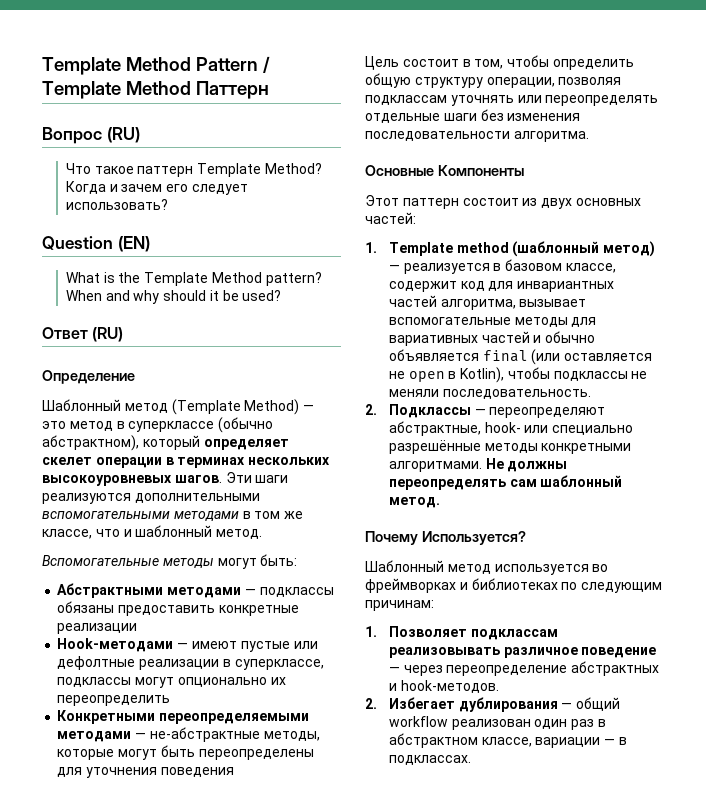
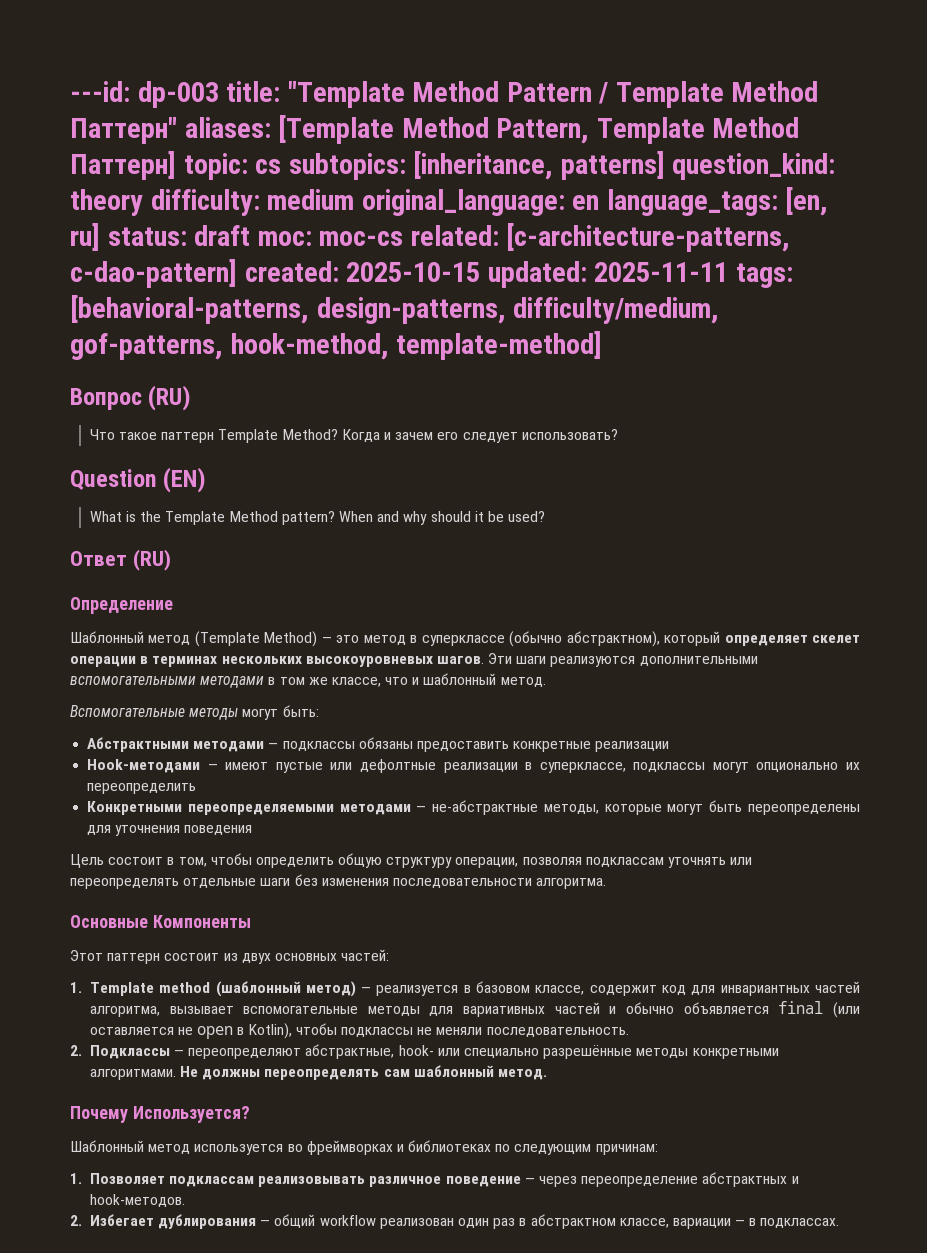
- Template Method Pattern / Template Method Паттерн
+ ---id: dp-003 title: "Template Method Pattern / Template Method Паттерн" aliases: [Template Method Pattern, Template Method Паттерн] topic: cs subtopics: [inheritance, patterns] question_kind: theory difficulty: medium original_language: en language_tags: [en, ru] status: draft moc: moc-cs related: [c-architecture-patterns, c-dao-pattern] created: 2025-10-15 updated: 2025-11-11 tags: [behavioral-patterns, design-patterns, difficulty/medium, gof-patterns, hook-method, template-method]

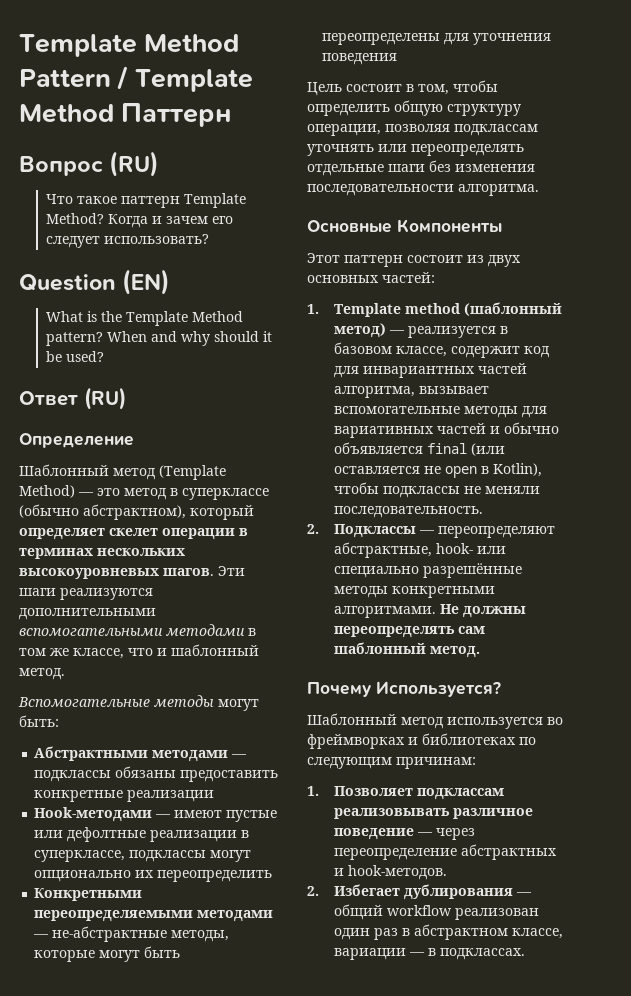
- ---id: dp-003 title: "Template Method Pattern / Template Method Паттерн" aliases: [Template Method Pattern, Template Method Паттерн] topic: cs subtopics: [inheritance, patterns] question_kind: theory difficulty: medium original_language: en language_tags: [en, ru] status: draft moc: moc-cs related: [c-architecture-patterns, c-dao-pattern] created: 2025-10-15 updated: 2025-11-11 tags: [behavioral-patterns, design-patterns, difficulty/medium, gof-patterns, hook-method, template-method]
+ Template Method Pattern / Template Method Паттерн

